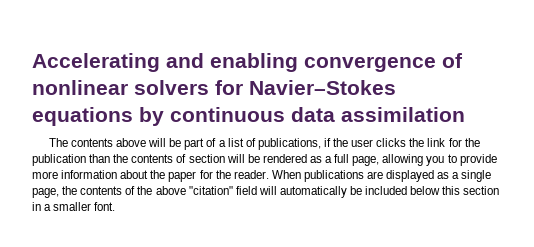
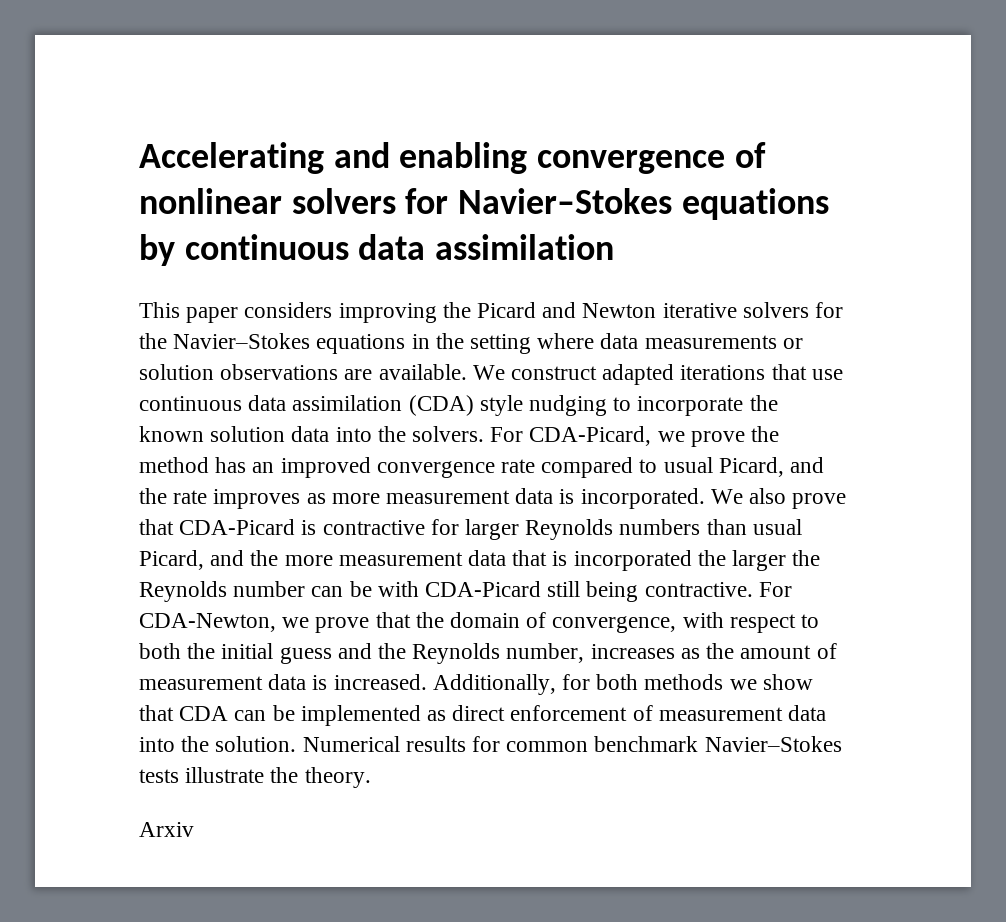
- The contents above will be part of a list of publications, if the user clicks the link for the publication than the contents of section will be rendered as a full page, allowing you to provide more information about the paper for the reader. When publications are displayed as a single page, the contents of the above "citation" field will automatically be included below this section in a smaller font.
+ This paper considers improving the Picard and Newton iterative solvers for the Navier–Stokes equations in the setting where data measurements or solution observations are available. We construct adapted iterations that use continuous data assimilation (CDA) style nudging to incorporate the known solution data into the solvers. For CDA-Picard, we prove the method has an improved convergence rate compared to usual Picard, and the rate improves as more measurement data is incorporated. We also prove that CDA-Picard is contractive for larger Reynolds numbers than usual Picard, and the more measurement data that is incorporated the larger the Reynolds number can be with CDA-Picard still being contractive. For CDA-Newton, we prove that the domain of convergence, with respect to both the initial guess and the Reynolds number, increases as the amount of measurement data is increased. Additionally, for both methods we show that CDA can be implemented as direct enforcement of measurement data into the solution. Numerical results for common benchmark Navier–Stokes tests illustrate the theory.
+ Arxiv

